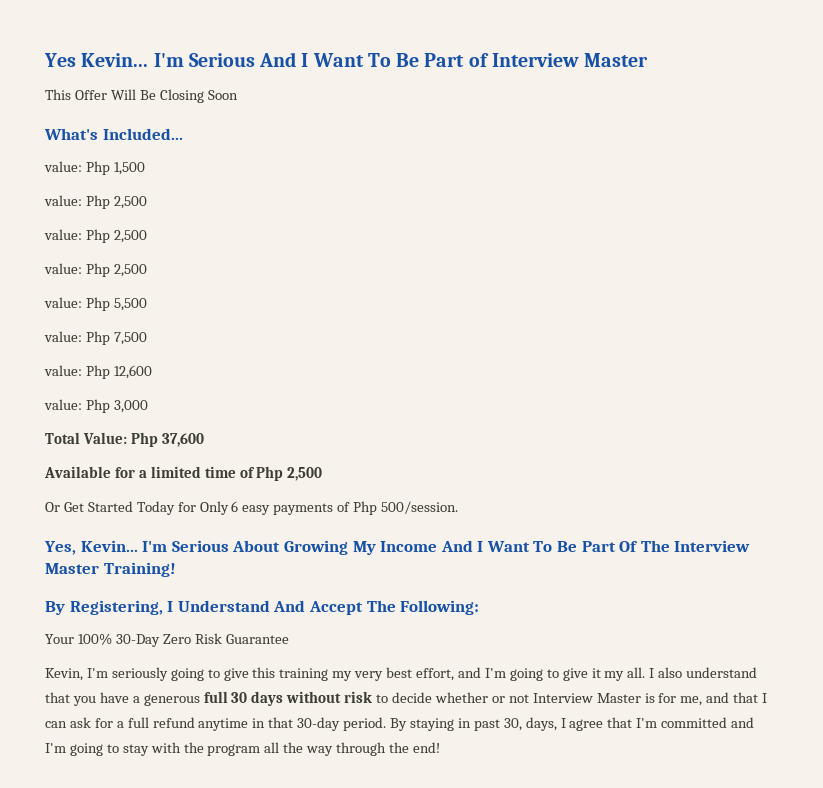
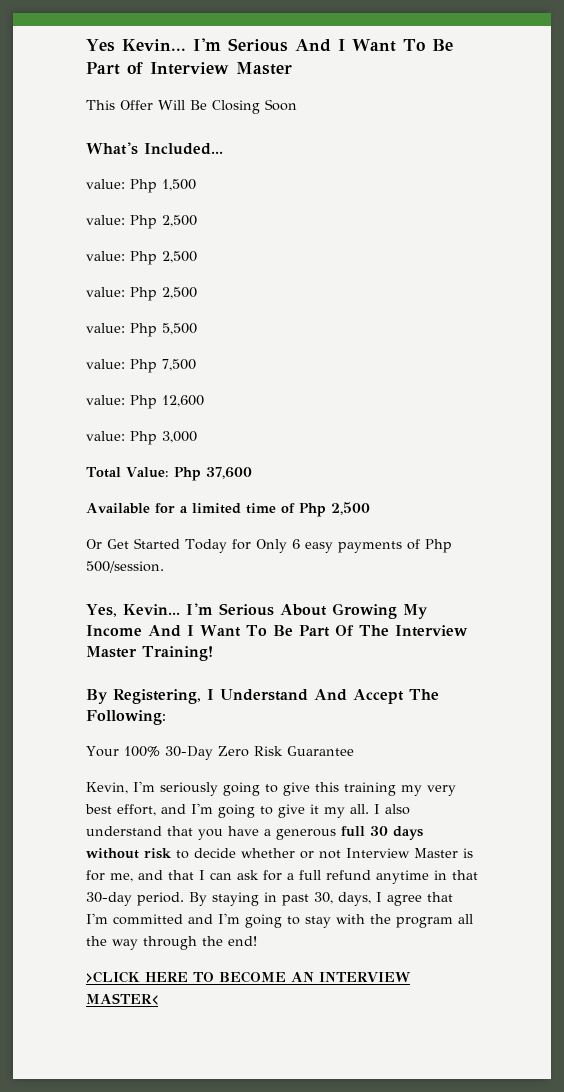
+ >CLICK HERE TO BECOME AN INTERVIEW MASTER<

